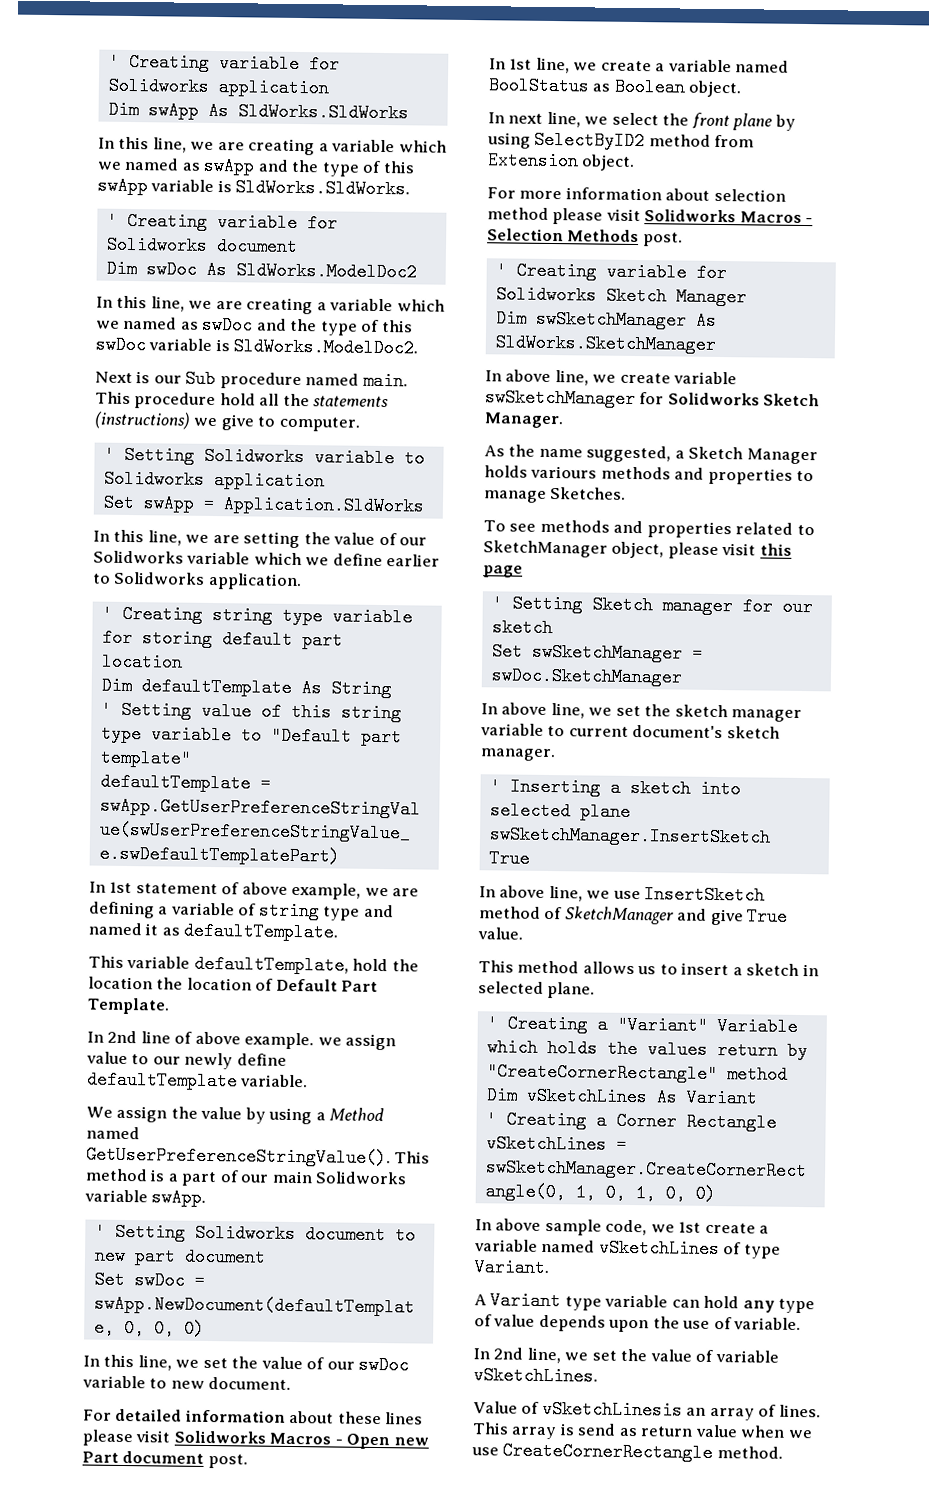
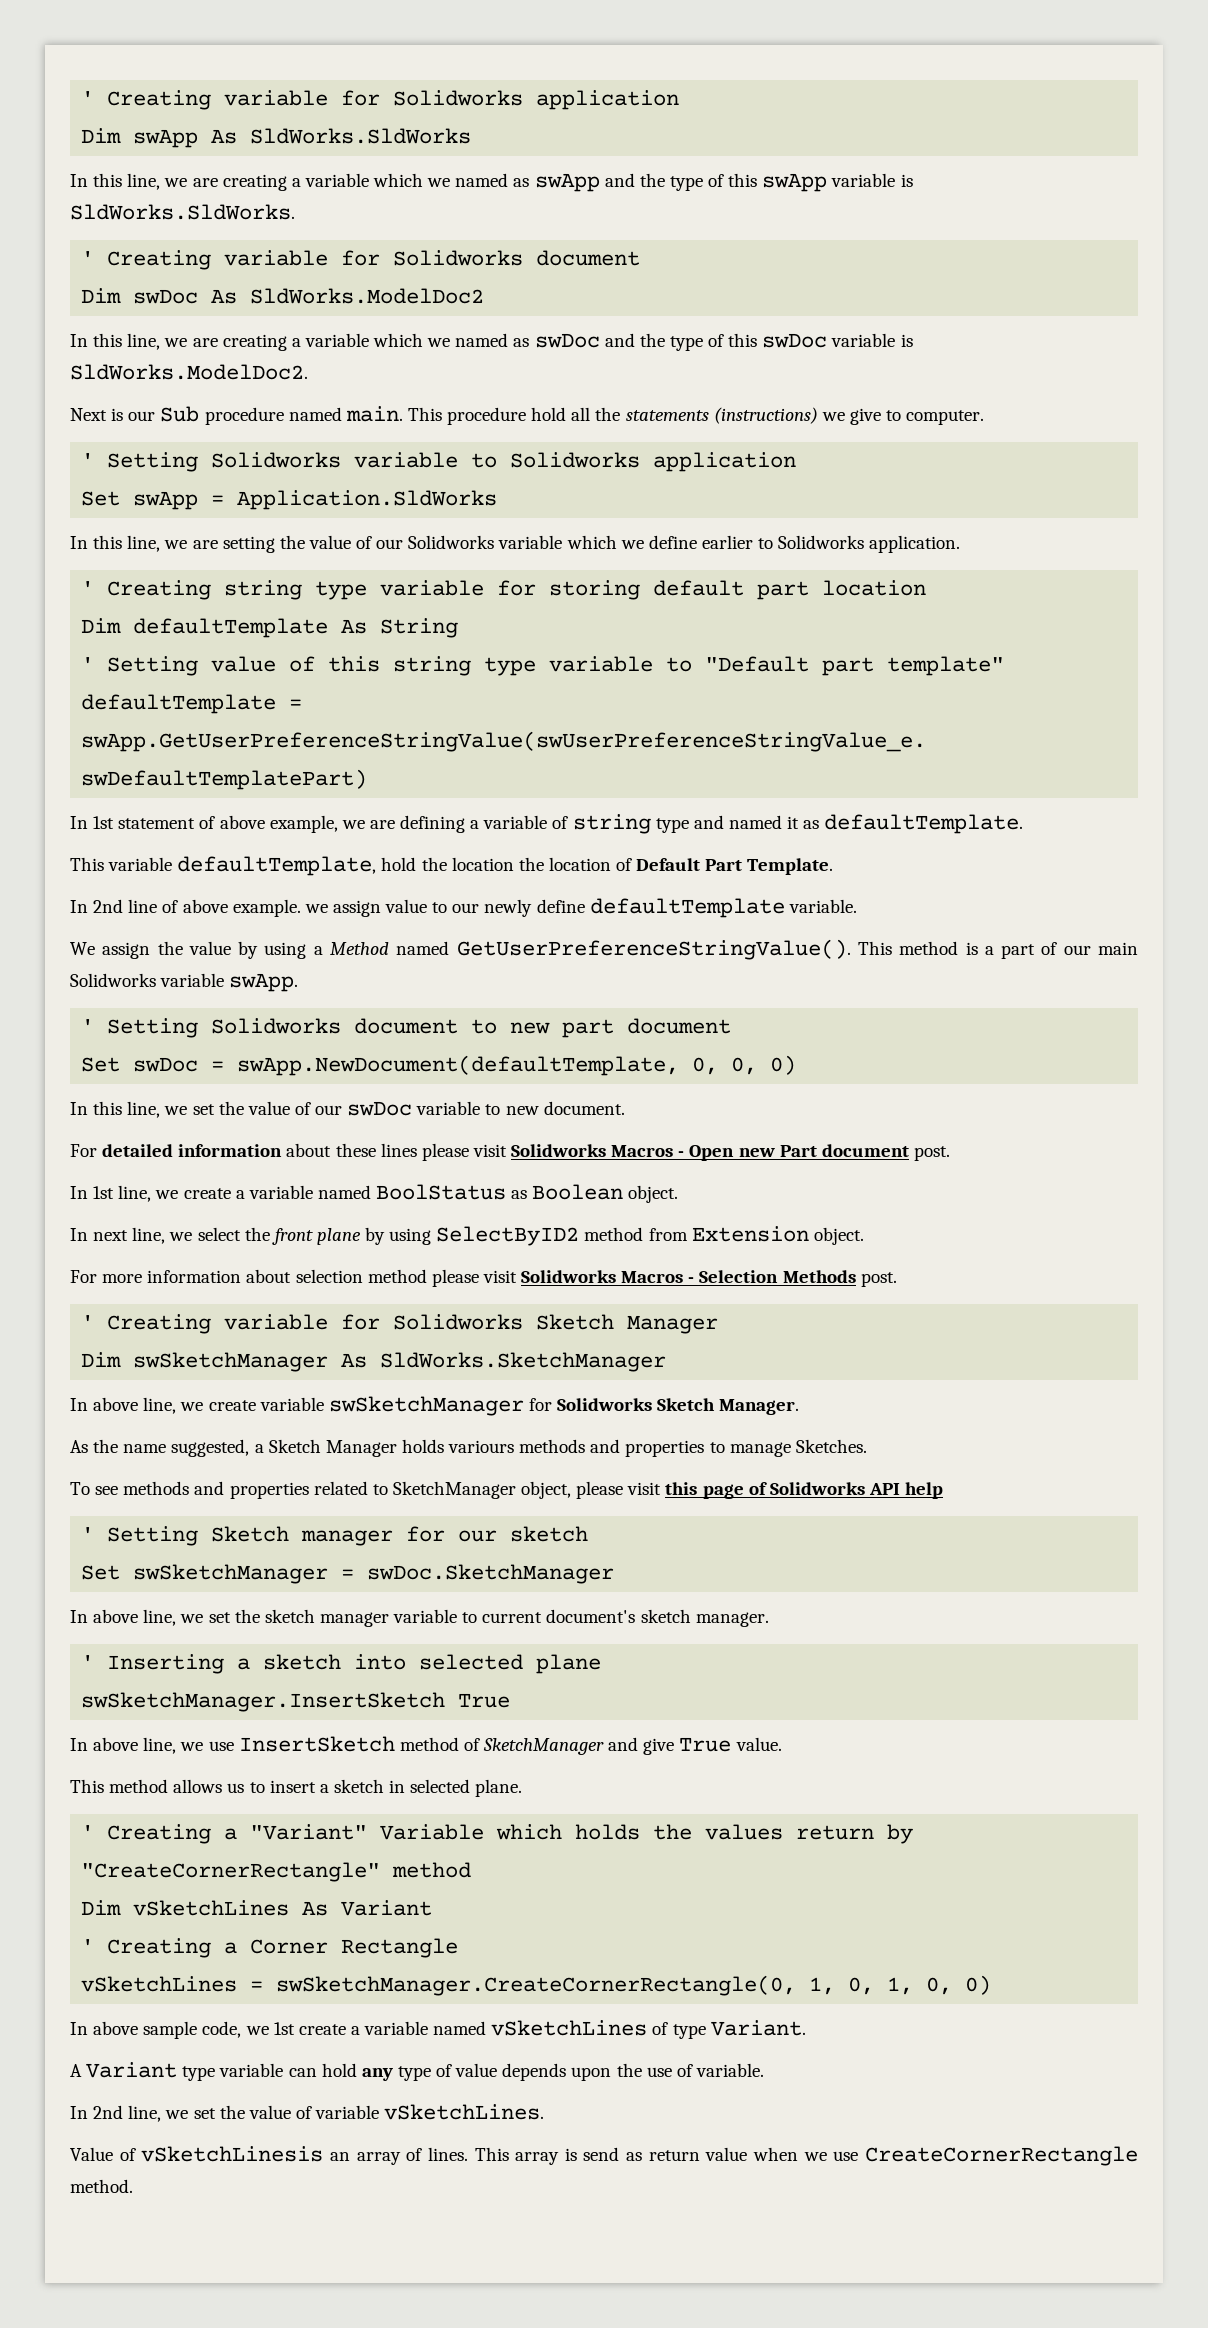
- To see methods and properties related to SketchManager object, please visit this page
+ To see methods and properties related to SketchManager object, please visit this page of Solidworks API help

